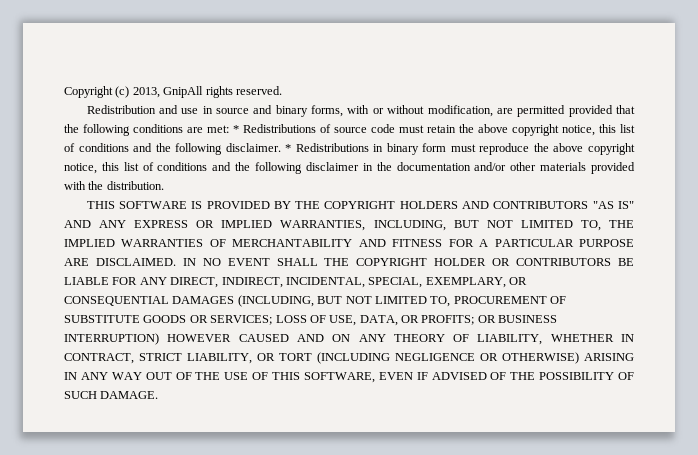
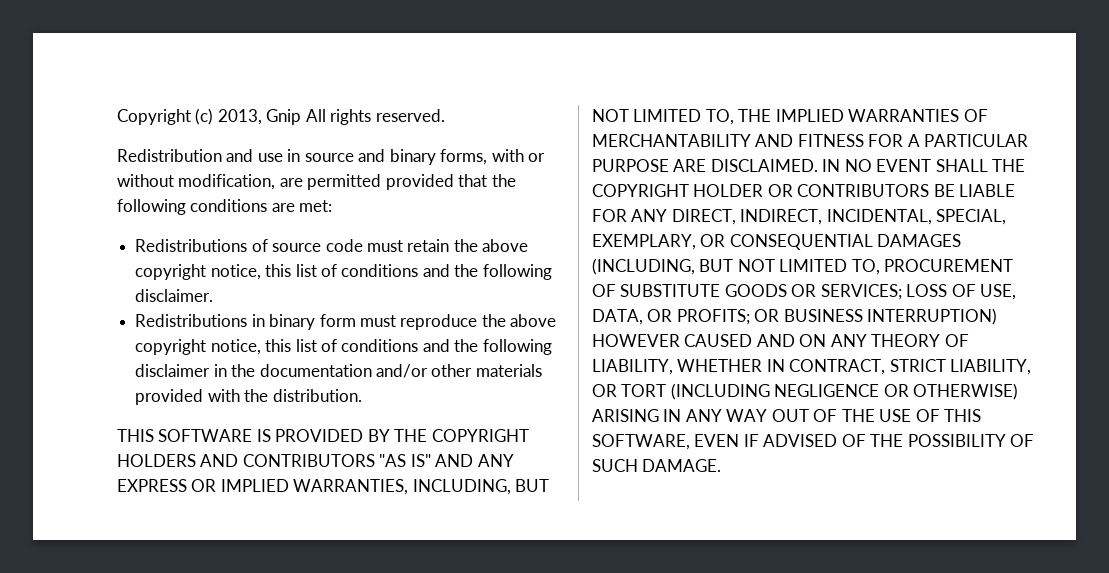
- Copyright (c) 2013, GnipAll rights reserved.
+ Copyright (c) 2013, Gnip All rights reserved.
- Redistribution and use in source and binary forms, with or without modification, are permitted provided that the following conditions are met: * Redistributions of source code must retain the above copyright notice, this list of conditions and the following disclaimer. * Redistributions in binary form must reproduce the above copyright notice, this list of conditions and the following disclaimer in the documentation and/or other materials provided with the distribution.
+ Redistribution and use in source and binary forms, with or without modification, are permitted provided that the following conditions are met:
+ Redistributions of source code must retain the above copyright notice, this list of conditions and the following disclaimer.
+ Redistributions in binary form must reproduce the above copyright notice, this list of conditions and the following disclaimer in the documentation and/or other materials provided with the distribution.

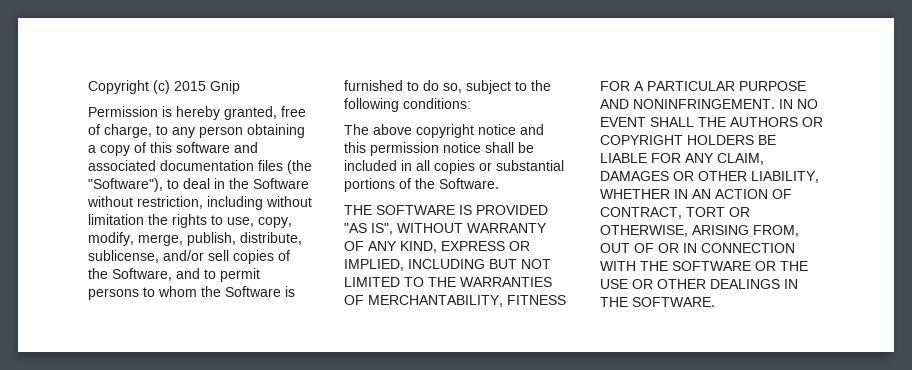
- Copyright (c) 2013, Gnip All rights reserved.
- Redistribution and use in source and binary forms, with or without modification, are permitted provided that the following conditions are met:
- Redistributions of source code must retain the above copyright notice, this list of conditions and the following disclaimer.
- Redistributions in binary form must reproduce the above copyright notice, this list of conditions and the following disclaimer in the documentation and/or other materials provided with the distribution.
- THIS SOFTWARE IS PROVIDED BY THE COPYRIGHT HOLDERS AND CONTRIBUTORS "AS IS" AND ANY EXPRESS OR IMPLIED WARRANTIES, INCLUDING, BUT NOT LIMITED TO, THE IMPLIED WARRANTIES OF MERCHANTABILITY AND FITNESS FOR A PARTICULAR PURPOSE ARE DISCLAIMED.
+ Copyright (c) 2015 Gnip
+ Permission is hereby granted, free of charge, to any person obtaining a copy of this software and associated documentation files (the "Software"), to deal in the Software without restriction, including without limitation the rights to use, copy, modify, merge, publish, distribute, sublicense, and/or sell copies of the Software, and to permit persons to whom the Software is furnished to do so, subject to the following conditions:
+ The above copyright notice and this permission notice shall be included in all copies or substantial portions of the Software.
+ THE SOFTWARE IS PROVIDED "AS IS", WITHOUT WARRANTY OF ANY KIND, EXPRESS OR IMPLIED, INCLUDING BUT NOT LIMITED TO THE WARRANTIES OF MERCHANTABILITY, FITNESS FOR A PARTICULAR PURPOSE AND NONINFRINGEMENT.
- IN NO EVENT SHALL THE COPYRIGHT HOLDER OR CONTRIBUTORS BE LIABLE FOR ANY DIRECT, INDIRECT, INCIDENTAL, SPECIAL, EXEMPLARY, OR CONSEQUENTIAL DAMAGES (INCLUDING, BUT NOT LIMITED TO, PROCUREMENT OF SUBSTITUTE GOODS OR SERVICES; LOSS OF USE, DATA, OR PROFITS; OR BUSINESS INTERRUPTION) HOWEVER CAUSED AND ON ANY THEORY OF LIABILITY, WHETHER IN CONTRACT, STRICT LIABILITY, OR TORT (INCLUDING NEGLIGENCE OR OTHERWISE) ARISING IN ANY WAY OUT OF THE USE OF THIS SOFTWARE, EVEN IF ADVISED OF THE POSSIBILITY OF SUCH DAMAGE.
+ IN NO EVENT SHALL THE AUTHORS OR COPYRIGHT HOLDERS BE LIABLE FOR ANY CLAIM, DAMAGES OR OTHER LIABILITY, WHETHER IN AN ACTION OF CONTRACT, TORT OR OTHERWISE, ARISING FROM, OUT OF OR IN CONNECTION WITH THE SOFTWARE OR THE USE OR OTHER DEALINGS IN THE SOFTWARE.

